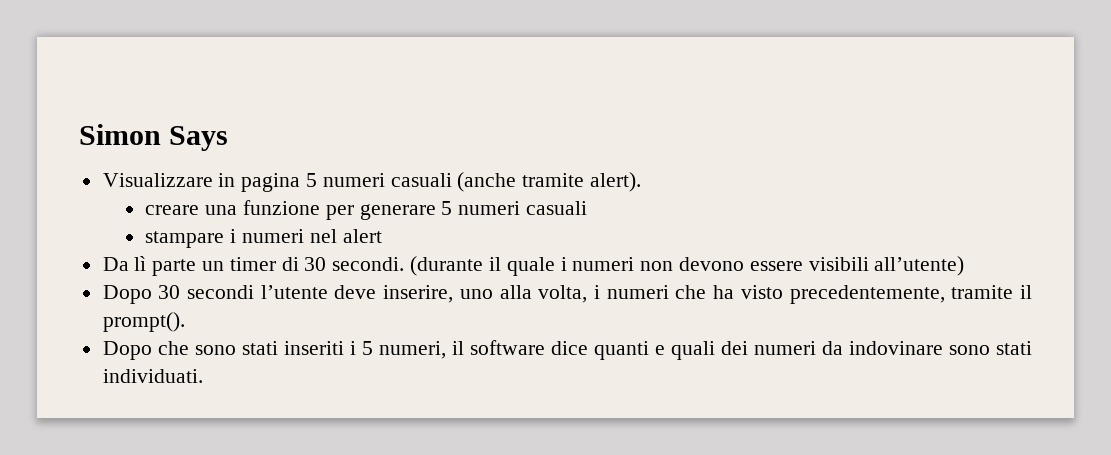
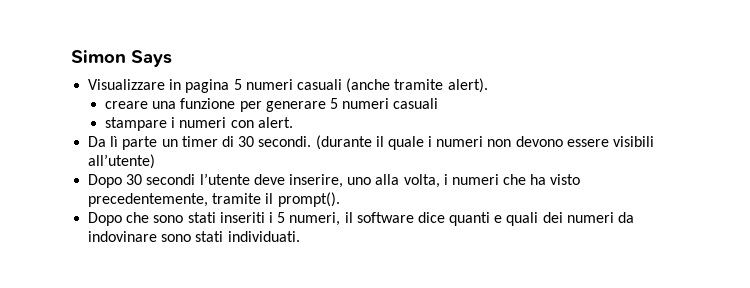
- stampare i numeri nel alert
+ stampare i numeri con alert.

